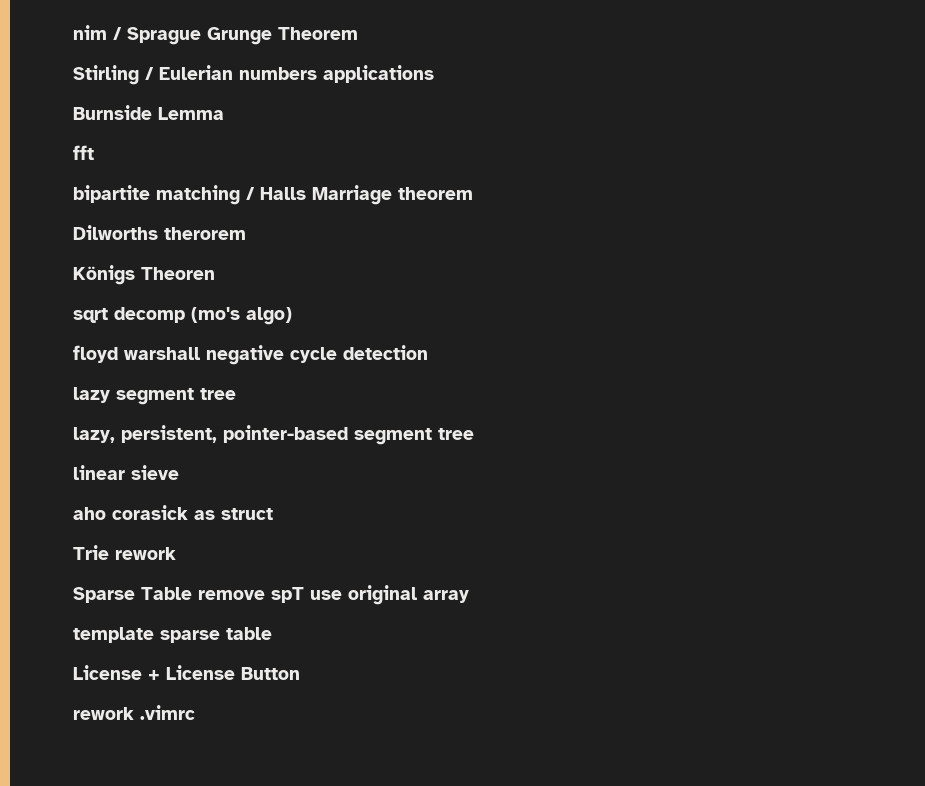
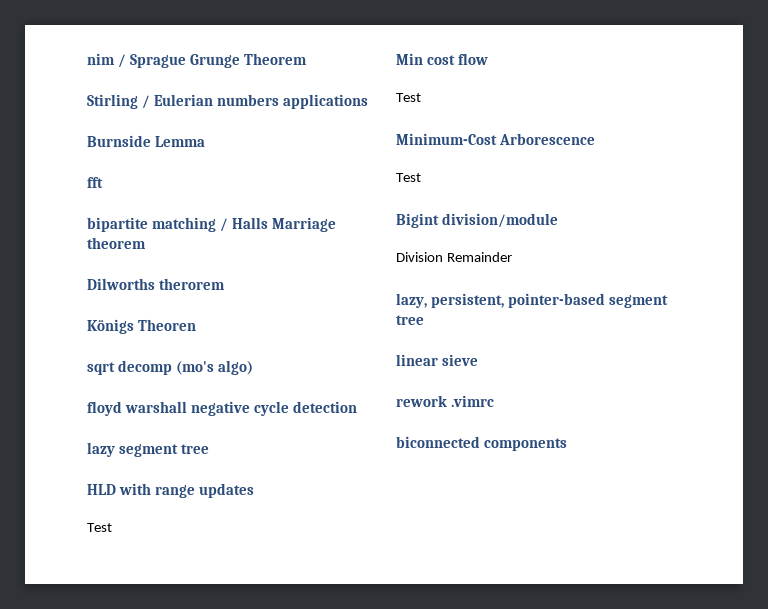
+ HLD with range updates
+ Test
+ Min cost flow
+ Test
+ Minimum-Cost Arborescence
+ Test
+ Bigint division/module
+ Division Remainder
- aho corasick as struct
- Trie rework
- Sparse Table remove spT use original array
- template sparse table
- License + License Button
+ biconnected components

